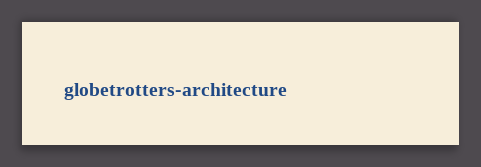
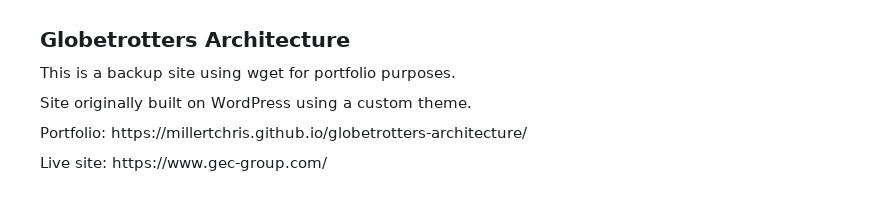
- globetrotters-architecture
+ Globetrotters Architecture
+ This is a backup site using wget for portfolio purposes.
+ Site originally built on WordPress using a custom theme.
+ Portfolio: https://millertchris.github.io/globetrotters-architecture/
+ Live site: https://www.gec-group.com/

